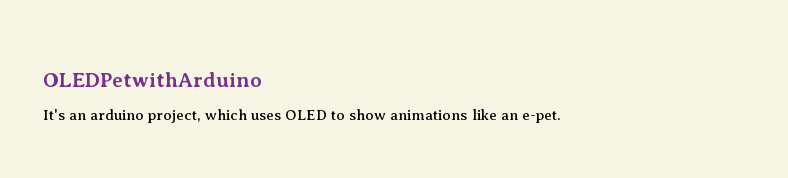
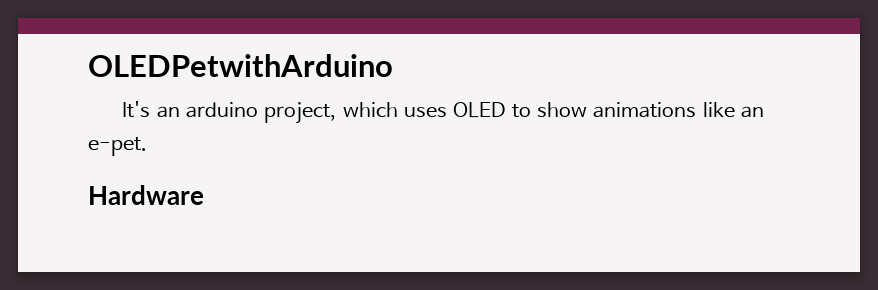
+ Hardware

